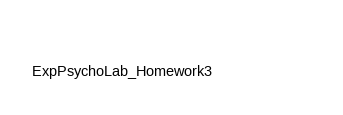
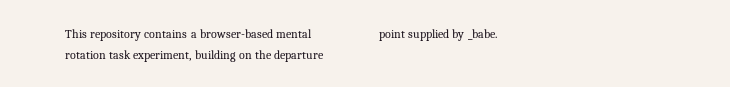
- ExpPsychoLab_Homework3
+ This repository contains a browser-based mental rotation task experiment, building on the departure point supplied by _babe.

